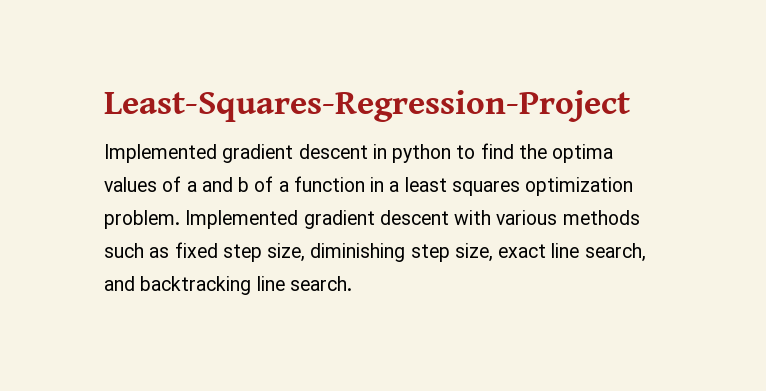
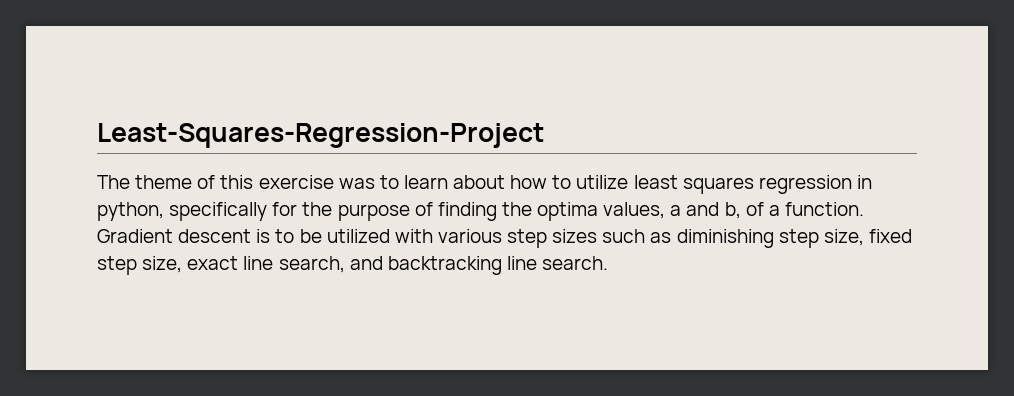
- Implemented gradient descent in python to find the optima values of a and b of a function in a least squares optimization problem. Implemented gradient descent with various methods such as fixed step size, diminishing step size, exact line search, and backtracking line search.
+ The theme of this exercise was to learn about how to utilize least squares regression in python, specifically for the purpose of finding the optima values, a and b, of a function. Gradient descent is to be utilized with various step sizes such as diminishing step size, fixed step size, exact line search, and backtracking line search.

